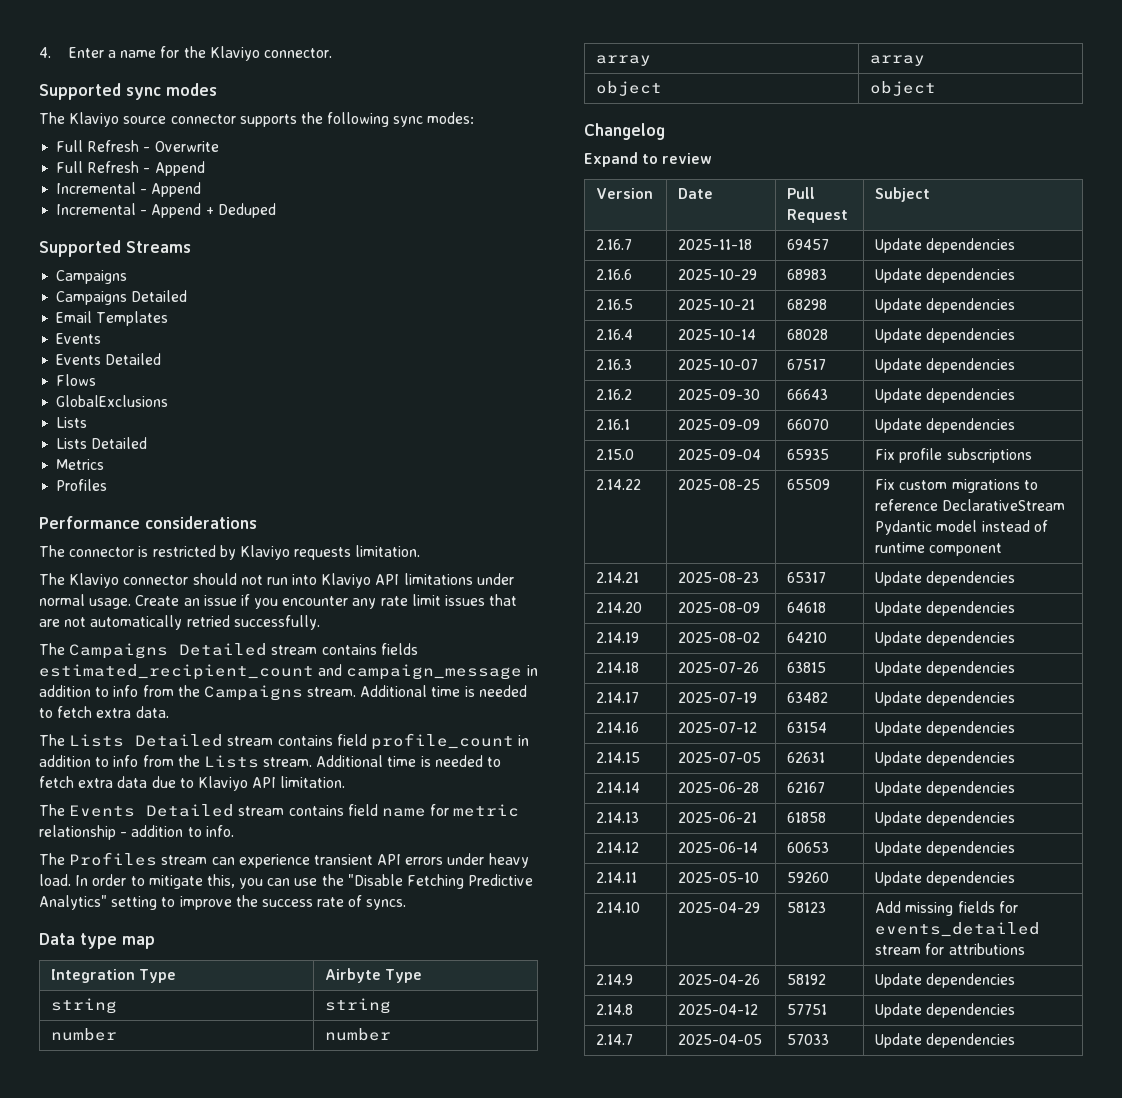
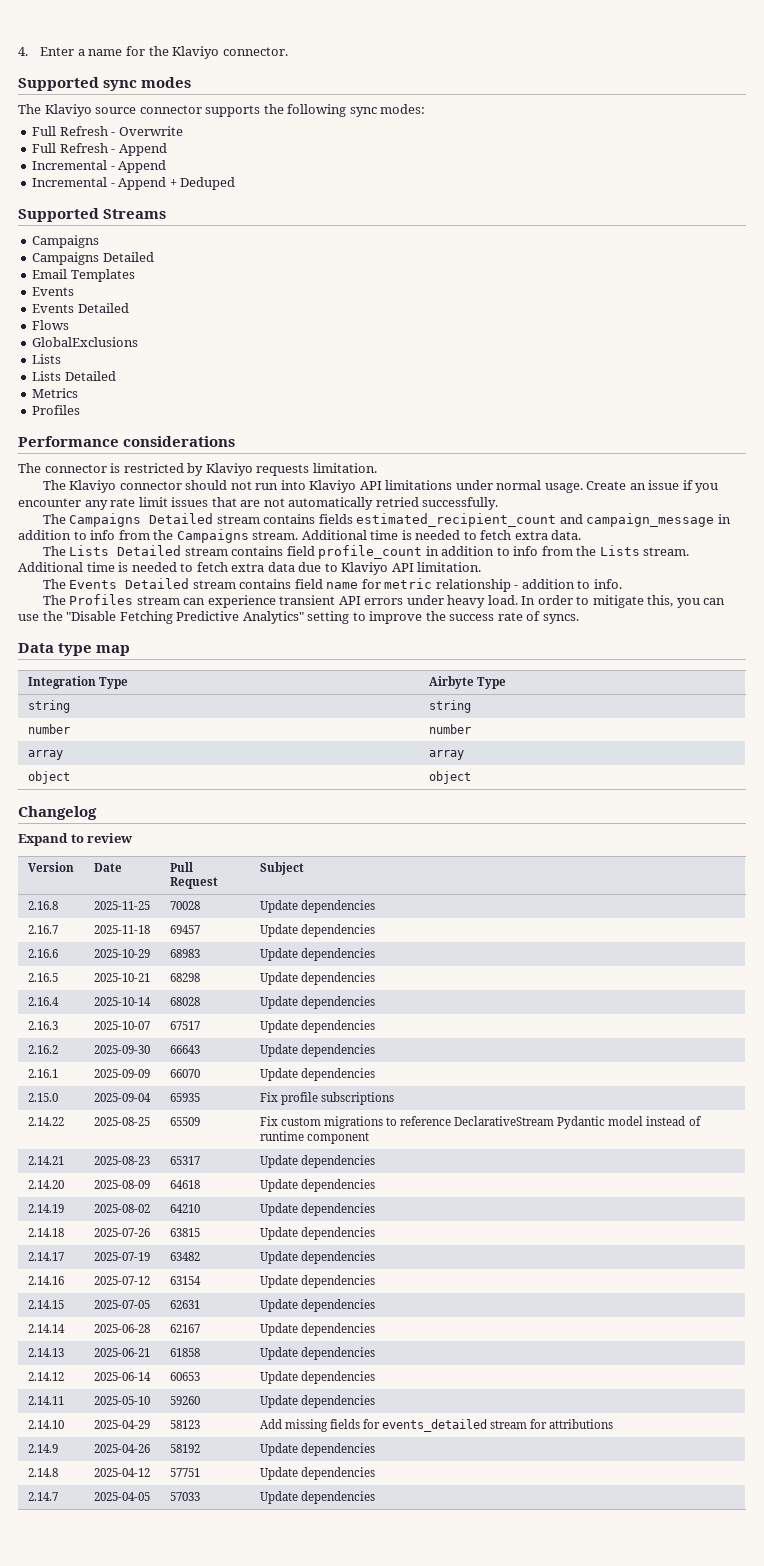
+ 2.16.8 | 2025-11-25 | 70028 | Update dependencies

